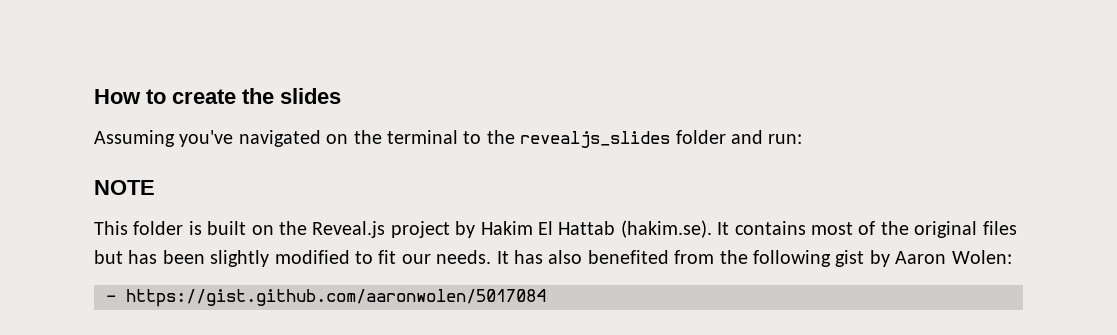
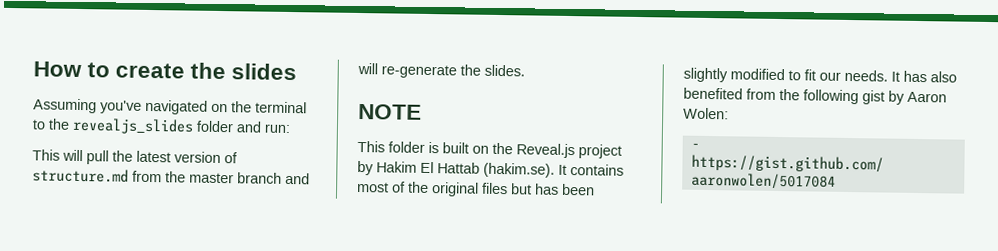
+ This will pull the latest version of structure.md from the master branch and will re-generate the slides.

